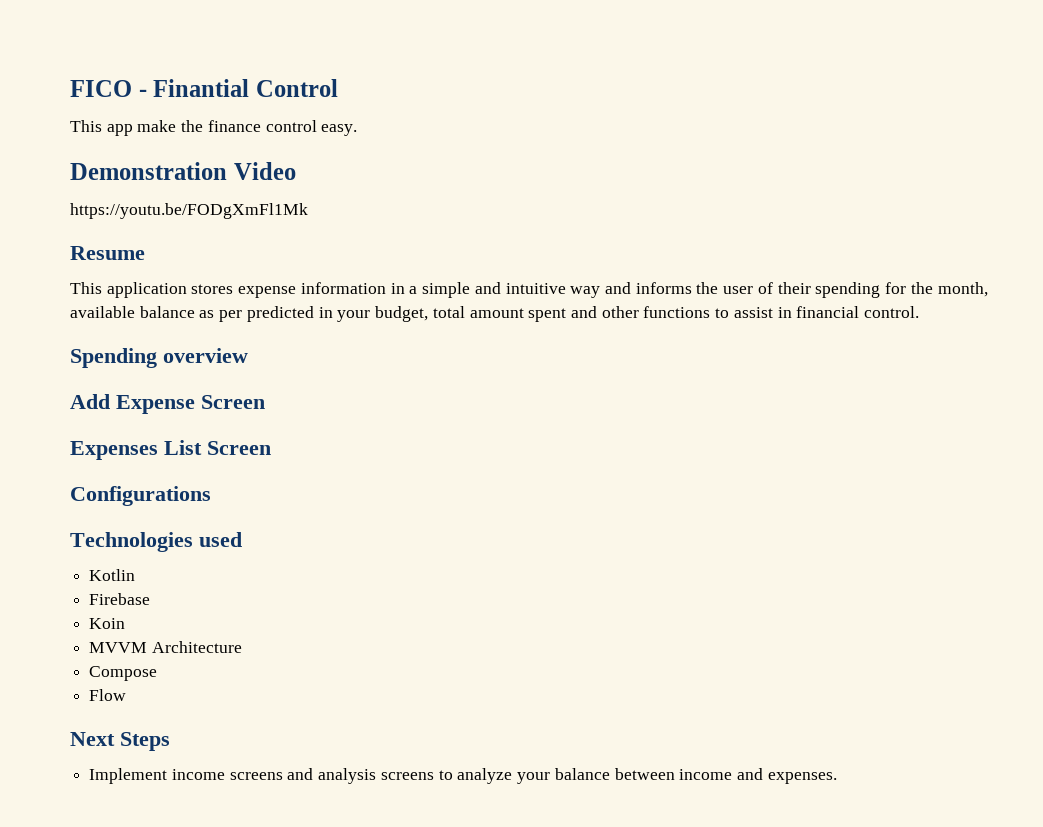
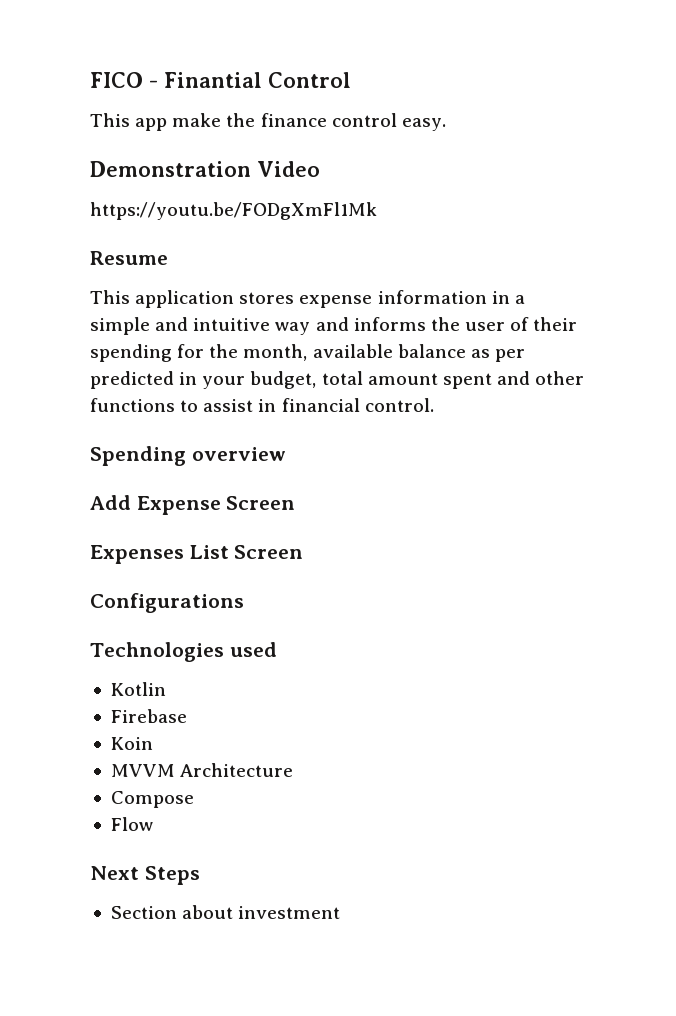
- Implement income screens and analysis screens to analyze your balance between income and expenses.
+ Section about investment

